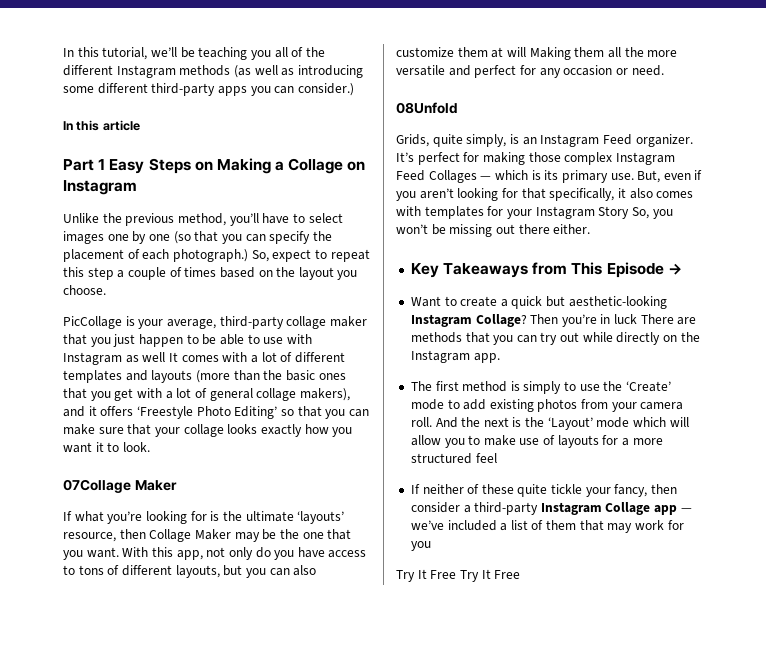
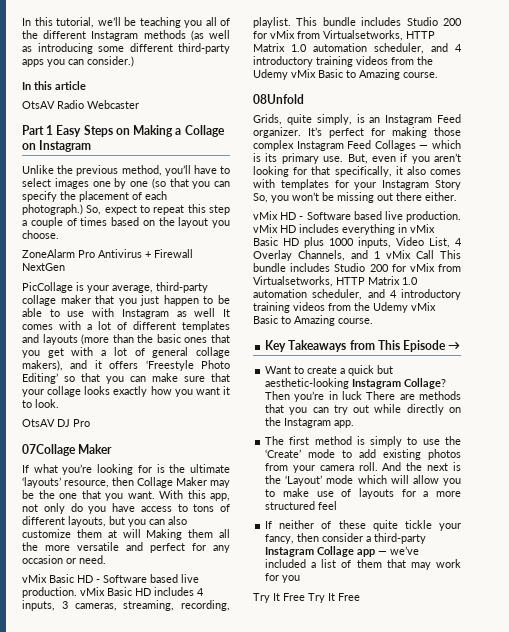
+ OtsAV Radio Webcaster
+ ZoneAlarm Pro Antivirus + Firewall NextGen
+ OtsAV DJ Pro
+ vMix Basic HD - Software based live production. vMix Basic HD includes 4 inputs, 3 cameras, streaming, recording, playlist. This bundle includes Studio 200 for vMix from Virtualsetworks, HTTP Matrix 1.0 automation scheduler, and 4 introductory training videos from the Udemy vMix Basic to Amazing course.
+ vMix HD - Software based live production. vMix HD includes everything in vMix Basic HD plus 1000 inputs, Video List, 4 Overlay Channels, and 1 vMix Call This bundle includes Studio 200 for vMix from Virtualsetworks, HTTP Matrix 1.0 automation scheduler, and 4 introductory training videos from the Udemy vMix Basic to Amazing course.

